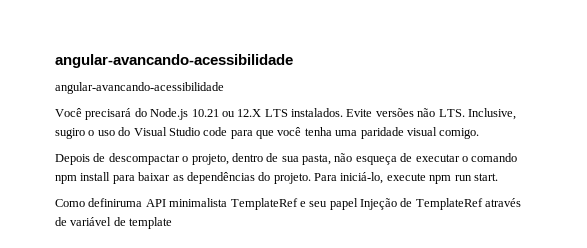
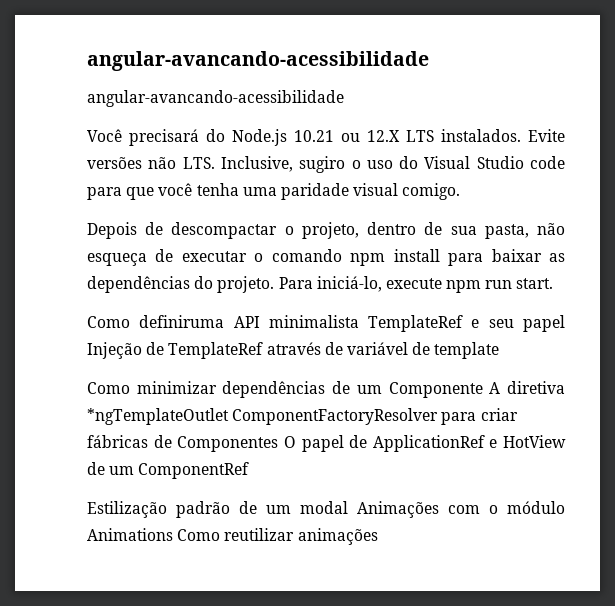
+ Como minimizar dependências de um Componente A diretiva *ngTemplateOutlet ComponentFactoryResolver para criar fábricas de Componentes O papel de ApplicationRef e HotView de um ComponentRef
+ Estilização padrão de um modal Animações com o módulo Animations Como reutilizar animações

